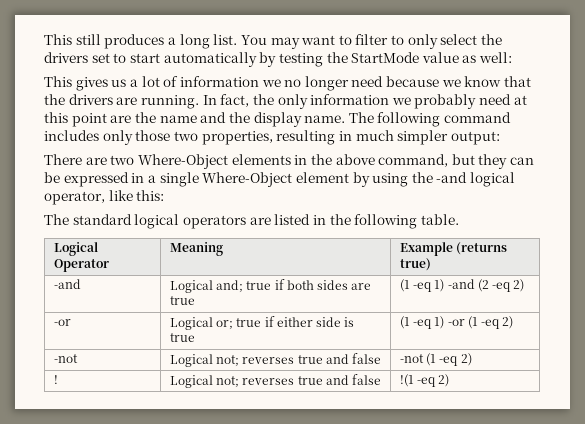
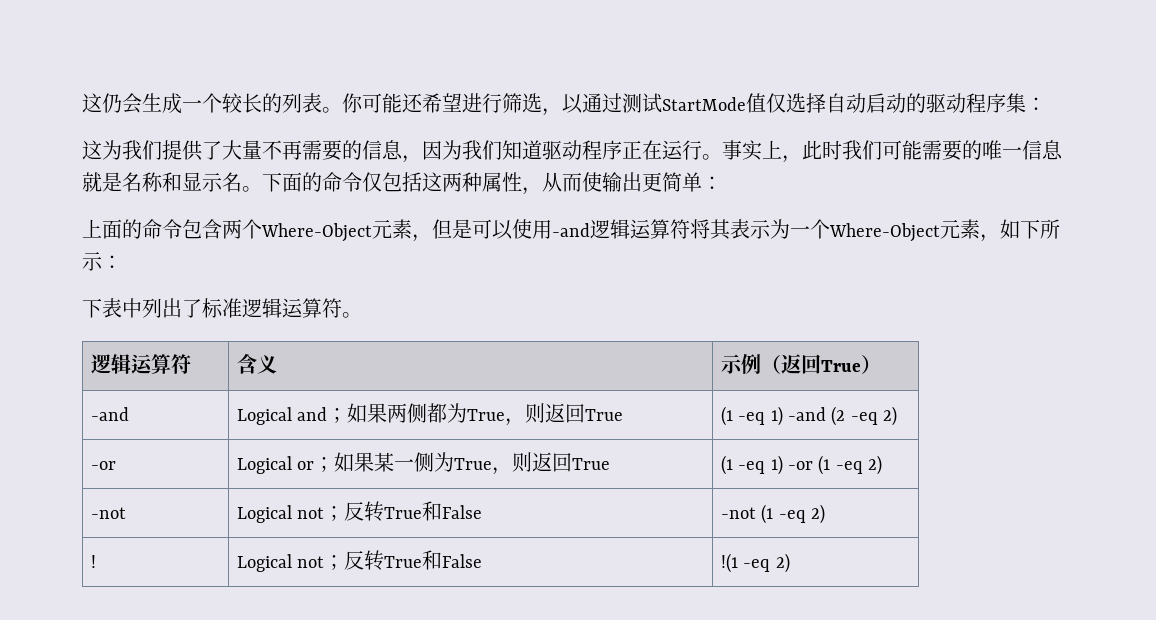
- This still produces a long list. You may want to filter to only select the drivers set to start automatically by testing the StartMode value as well:
- This gives us a lot of information we no longer need because we know that the drivers are running. In fact, the only information we probably need at this point are the name and the display name. The following command includes only those two properties, resulting in much simpler output:
- There are two Where-Object elements in the above command, but they can be expressed in a single Where-Object element by using the -and logical operator, like this:
- The standard logical operators are listed in the following table.
- Logical Operator | Meaning | Example (returns true)
- -and | Logical and; true if both sides are true | (1 -eq 1) -and (2 -eq 2)
+ 这仍会生成一个较长的列表。你可能还希望进行筛选，以通过测试StartMode值仅选择自动启动的驱动程序集：
+ 这为我们提供了大量不再需要的信息，因为我们知道驱动程序正在运行。事实上，此时我们可能需要的唯一信息就是名称和显示名。下面的命令仅包括这两种属性，从而使输出更简单：
+ 上面的命令包含两个Where-Object元素，但是可以使用-and逻辑运算符将其表示为一个Where-Object元素，如下所示：
+ 下表中列出了标准逻辑运算符。
+ 逻辑运算符 | 含义 | 示例（返回True）
+ -and | Logical and；如果两侧都为True，则返回True | (1 -eq 1) -and (2 -eq 2)
- -or | Logical or; true if either side is true | (1 -eq 1) -or (1 -eq 2)
+ -or | Logical or；如果某一侧为True，则返回True | (1 -eq 1) -or (1 -eq 2)
- -not | Logical not; reverses true and false | -not (1 -eq 2)
+ -not | Logical not；反转True和False | -not (1 -eq 2)
- ! | Logical not; reverses true and false | !(1 -eq 2)
+ ! | Logical not；反转True和False | !(1 -eq 2)

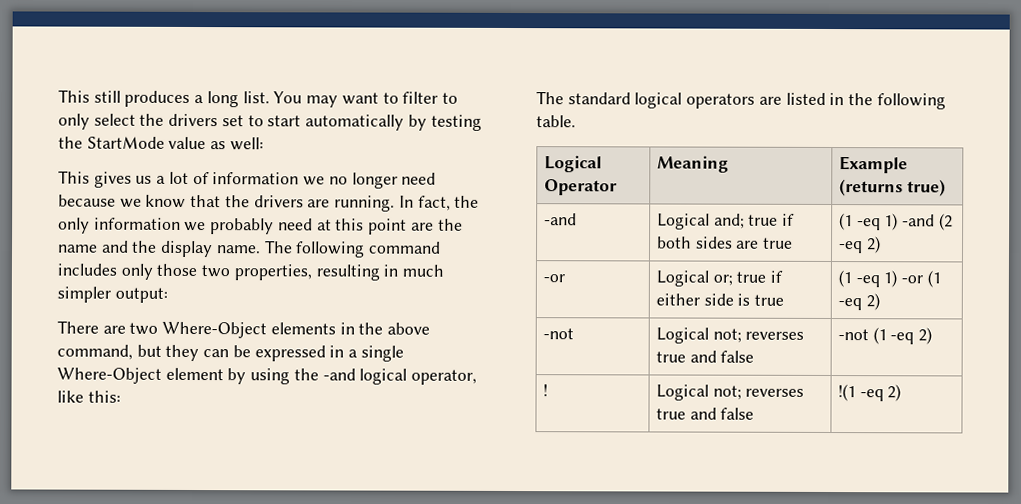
- 这仍会生成一个较长的列表。你可能还希望进行筛选，以通过测试StartMode值仅选择自动启动的驱动程序集：
- 这为我们提供了大量不再需要的信息，因为我们知道驱动程序正在运行。事实上，此时我们可能需要的唯一信息就是名称和显示名。下面的命令仅包括这两种属性，从而使输出更简单：
- 上面的命令包含两个Where-Object元素，但是可以使用-and逻辑运算符将其表示为一个Where-Object元素，如下所示：
- 下表中列出了标准逻辑运算符。
- 逻辑运算符 | 含义 | 示例（返回True）
- -and | Logical and；如果两侧都为True，则返回True | (1 -eq 1) -and (2 -eq 2)
+ This still produces a long list. You may want to filter to only select the drivers set to start automatically by testing the StartMode value as well:
+ This gives us a lot of information we no longer need because we know that the drivers are running. In fact, the only information we probably need at this point are the name and the display name. The following command includes only those two properties, resulting in much simpler output:
+ There are two Where-Object elements in the above command, but they can be expressed in a single Where-Object element by using the -and logical operator, like this:
+ The standard logical operators are listed in the following table.
+ Logical Operator | Meaning | Example (returns true)
+ -and | Logical and; true if both sides are true | (1 -eq 1) -and (2 -eq 2)
- -or | Logical or；如果某一侧为True，则返回True | (1 -eq 1) -or (1 -eq 2)
+ -or | Logical or; true if either side is true | (1 -eq 1) -or (1 -eq 2)
- -not | Logical not；反转True和False | -not (1 -eq 2)
+ -not | Logical not; reverses true and false | -not (1 -eq 2)
- ! | Logical not；反转True和False | !(1 -eq 2)
+ ! | Logical not; reverses true and false | !(1 -eq 2)

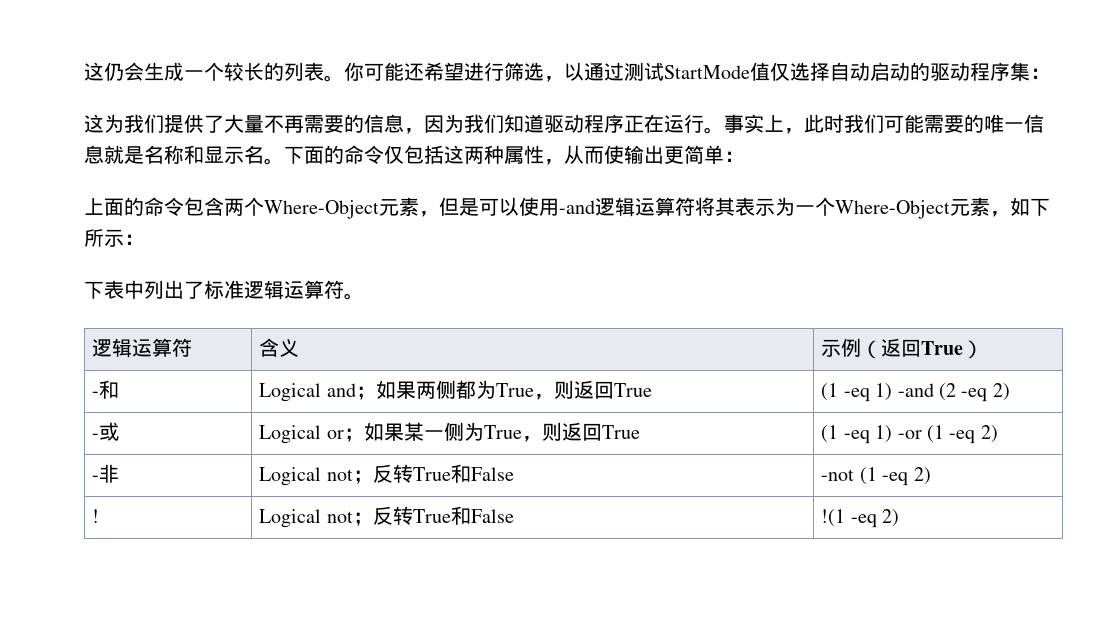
- This still produces a long list. You may want to filter to only select the drivers set to start automatically by testing the StartMode value as well:
- This gives us a lot of information we no longer need because we know that the drivers are running. In fact, the only information we probably need at this point are the name and the display name. The following command includes only those two properties, resulting in much simpler output:
- There are two Where-Object elements in the above command, but they can be expressed in a single Where-Object element by using the -and logical operator, like this:
- The standard logical operators are listed in the following table.
- Logical Operator | Meaning | Example (returns true)
- -and | Logical and; true if both sides are true | (1 -eq 1) -and (2 -eq 2)
+ 这仍会生成一个较长的列表。你可能还希望进行筛选，以通过测试StartMode值仅选择自动启动的驱动程序集：
+ 这为我们提供了大量不再需要的信息，因为我们知道驱动程序正在运行。事实上，此时我们可能需要的唯一信息就是名称和显示名。下面的命令仅包括这两种属性，从而使输出更简单：
+ 上面的命令包含两个Where-Object元素，但是可以使用-and逻辑运算符将其表示为一个Where-Object元素，如下所示：
+ 下表中列出了标准逻辑运算符。
+ 逻辑运算符 | 含义 | 示例（返回True）
+ -和 | Logical and；如果两侧都为True，则返回True | (1 -eq 1) -and (2 -eq 2)
- -or | Logical or; true if either side is true | (1 -eq 1) -or (1 -eq 2)
+ -或 | Logical or；如果某一侧为True，则返回True | (1 -eq 1) -or (1 -eq 2)
- -not | Logical not; reverses true and false | -not (1 -eq 2)
+ -非 | Logical not；反转True和False | -not (1 -eq 2)
- ! | Logical not; reverses true and false | !(1 -eq 2)
+ ! | Logical not；反转True和False | !(1 -eq 2)

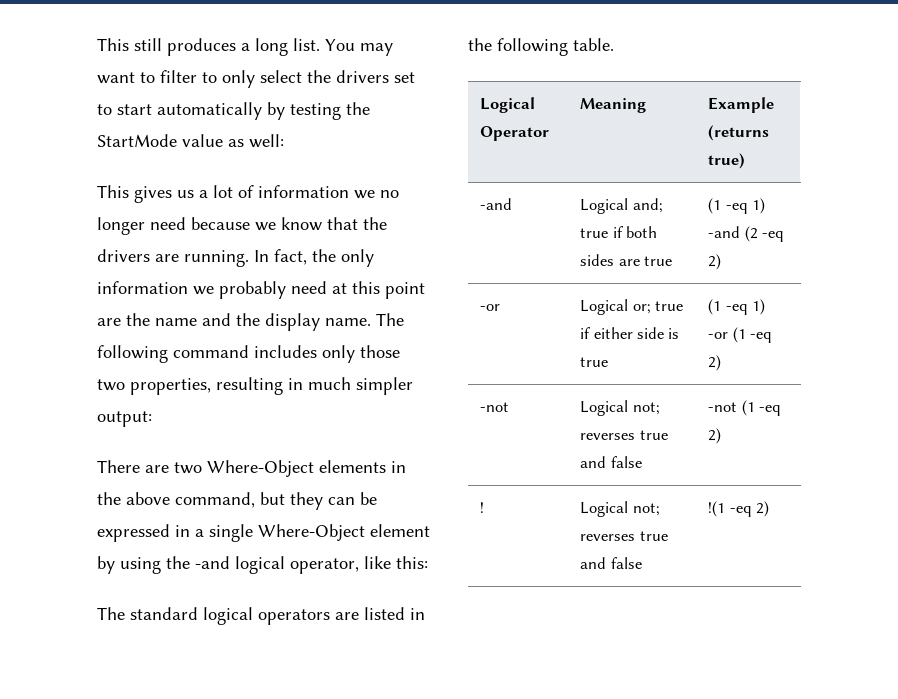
- 这仍会生成一个较长的列表。你可能还希望进行筛选，以通过测试StartMode值仅选择自动启动的驱动程序集：
- 这为我们提供了大量不再需要的信息，因为我们知道驱动程序正在运行。事实上，此时我们可能需要的唯一信息就是名称和显示名。下面的命令仅包括这两种属性，从而使输出更简单：
- 上面的命令包含两个Where-Object元素，但是可以使用-and逻辑运算符将其表示为一个Where-Object元素，如下所示：
- 下表中列出了标准逻辑运算符。
- 逻辑运算符 | 含义 | 示例（返回True）
- -和 | Logical and；如果两侧都为True，则返回True | (1 -eq 1) -and (2 -eq 2)
+ This still produces a long list. You may want to filter to only select the drivers set to start automatically by testing the StartMode value as well:
+ This gives us a lot of information we no longer need because we know that the drivers are running. In fact, the only information we probably need at this point are the name and the display name. The following command includes only those two properties, resulting in much simpler output:
+ There are two Where-Object elements in the above command, but they can be expressed in a single Where-Object element by using the -and logical operator, like this:
+ The standard logical operators are listed in the following table.
+ Logical Operator | Meaning | Example (returns true)
+ -and | Logical and; true if both sides are true | (1 -eq 1) -and (2 -eq 2)
- -或 | Logical or；如果某一侧为True，则返回True | (1 -eq 1) -or (1 -eq 2)
+ -or | Logical or; true if either side is true | (1 -eq 1) -or (1 -eq 2)
- -非 | Logical not；反转True和False | -not (1 -eq 2)
+ -not | Logical not; reverses true and false | -not (1 -eq 2)
- ! | Logical not；反转True和False | !(1 -eq 2)
+ ! | Logical not; reverses true and false | !(1 -eq 2)

